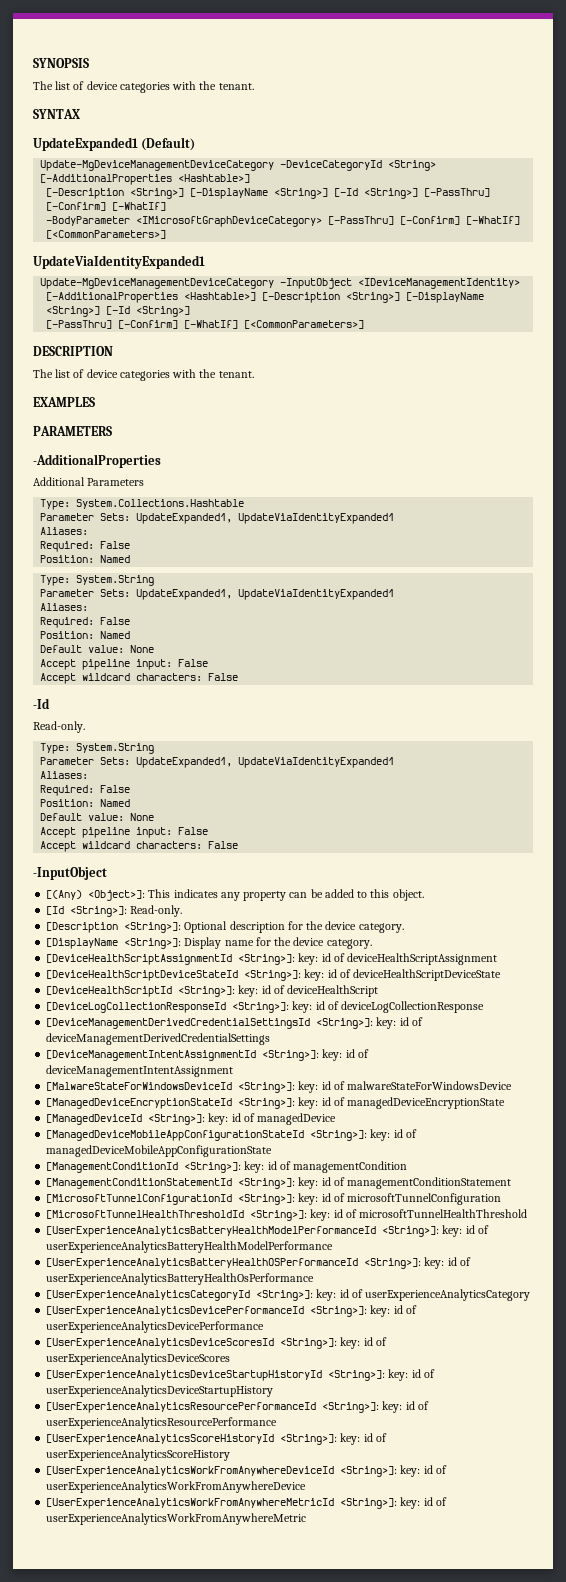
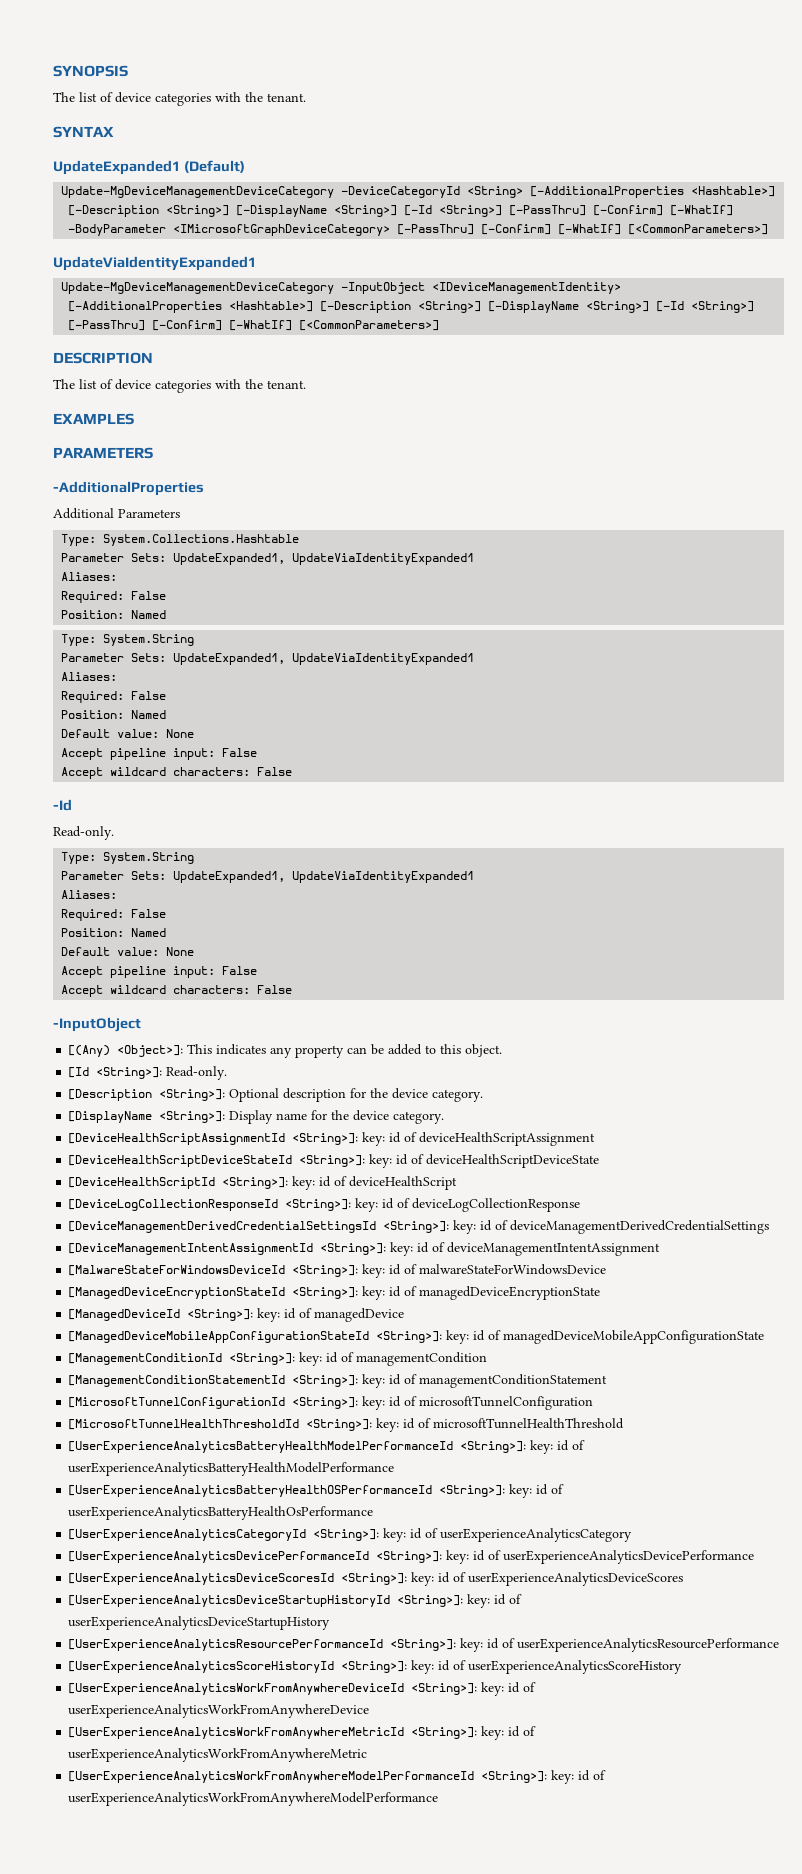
+ [UserExperienceAnalyticsWorkFromAnywhereModelPerformanceId <String>]: key: id of userExperienceAnalyticsWorkFromAnywhereModelPerformance

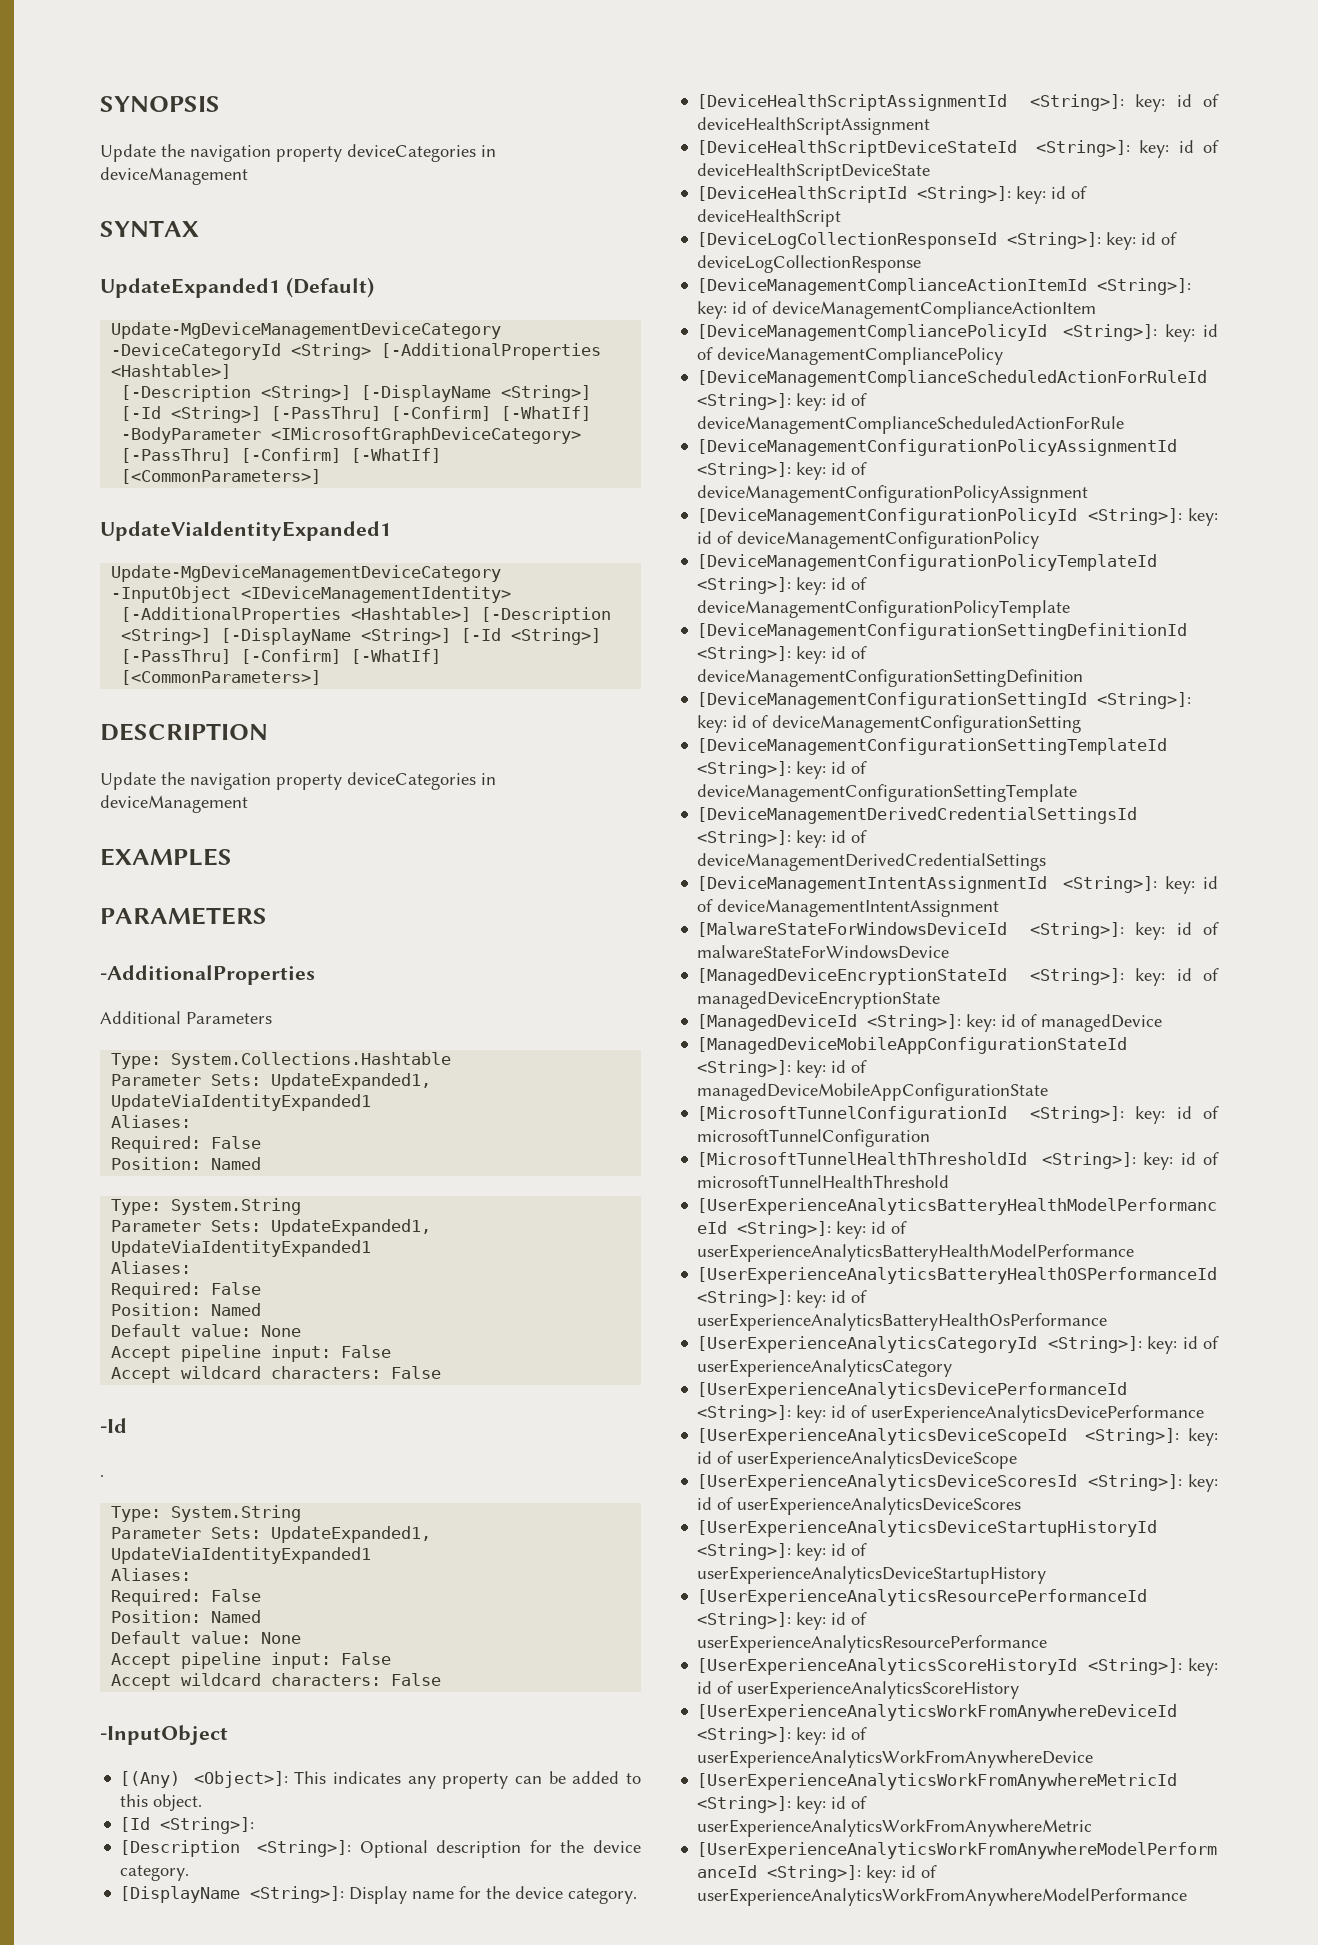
  SYNOPSIS
- The list of device categories with the tenant.
+ Update the navigation property deviceCategories in deviceManagement
  DESCRIPTION
- The list of device categories with the tenant.
+ Update the navigation property deviceCategories in deviceManagement
  -Id
- Read-only.
+ .
- [Id <String>]: Read-only.
+ [Id <String>]:
+ [DeviceManagementComplianceActionItemId <String>]: key: id of deviceManagementComplianceActionItem
+ [DeviceManagementCompliancePolicyId <String>]: key: id of deviceManagementCompliancePolicy
+ [DeviceManagementComplianceScheduledActionForRuleId <String>]: key: id of deviceManagementComplianceScheduledActionForRule
+ [DeviceManagementConfigurationPolicyAssignmentId <String>]: key: id of deviceManagementConfigurationPolicyAssignment
+ [DeviceManagementConfigurationPolicyId <String>]: key: id of deviceManagementConfigurationPolicy
+ [DeviceManagementConfigurationPolicyTemplateId <String>]: key: id of deviceManagementConfigurationPolicyTemplate
+ [DeviceManagementConfigurationSettingDefinitionId <String>]: key: id of deviceManagementConfigurationSettingDefinition
+ [DeviceManagementConfigurationSettingId <String>]: key: id of deviceManagementConfigurationSetting
+ [DeviceManagementConfigurationSettingTemplateId <String>]: key: id of deviceManagementConfigurationSettingTemplate
- [ManagementConditionId <String>]: key: id of managementCondition
- [ManagementConditionStatementId <String>]: key: id of managementConditionStatement
+ [UserExperienceAnalyticsDeviceScopeId <String>]: key: id of userExperienceAnalyticsDeviceScope

